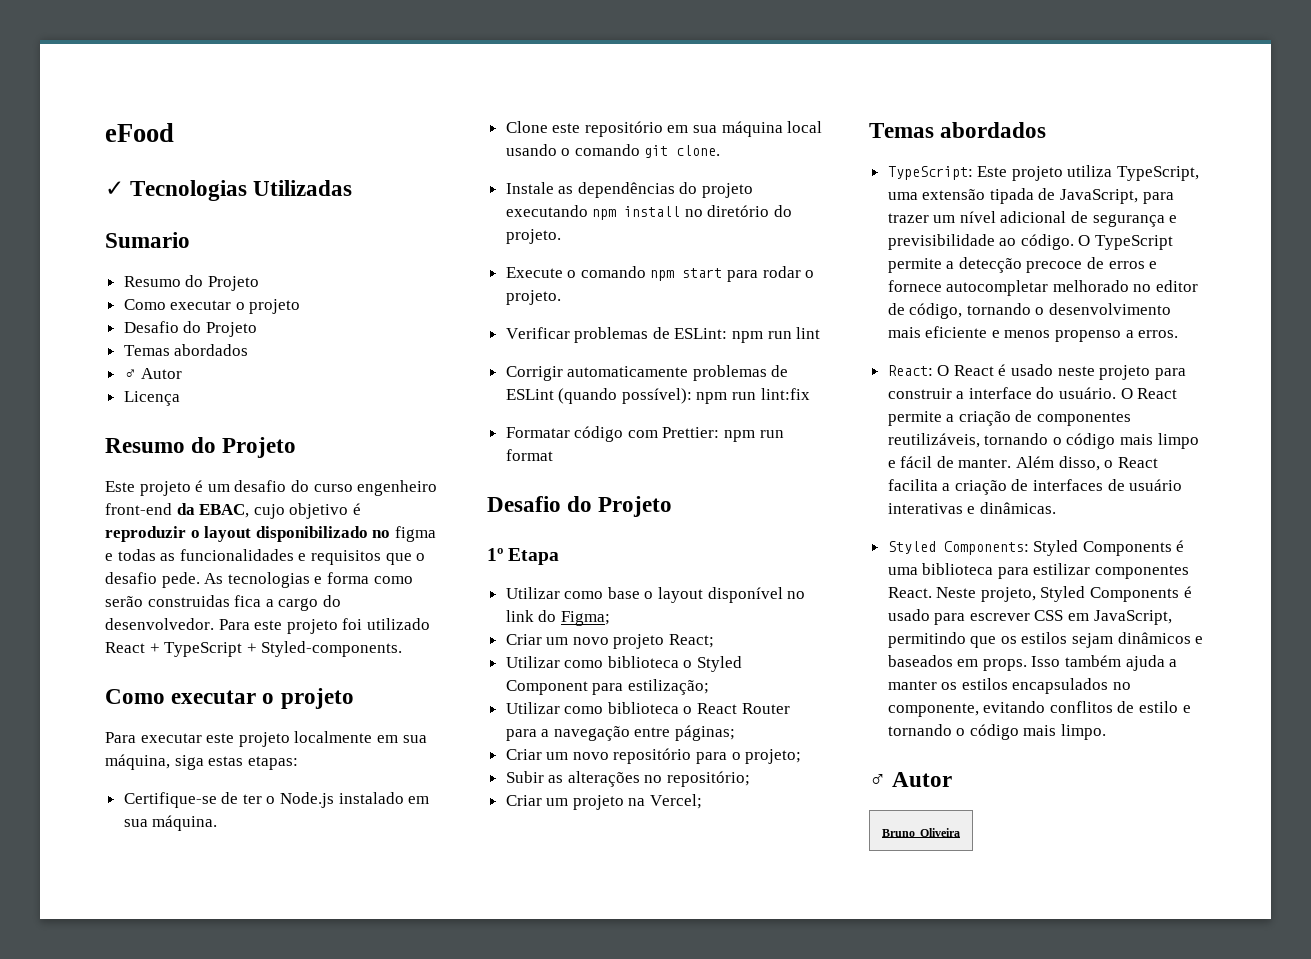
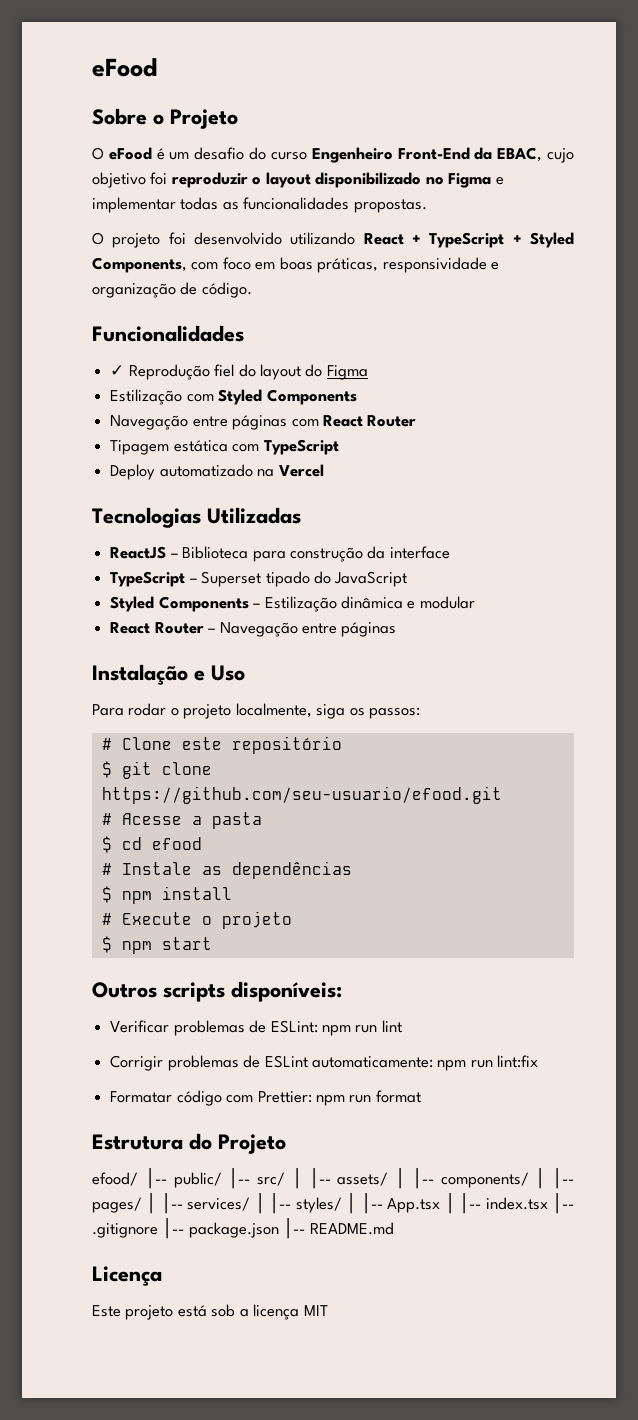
- ✓ Tecnologias Utilizadas
- Sumario
- Resumo do Projeto
- Como executar o projeto
- Desafio do Projeto
- Temas abordados
- ♂ Autor
- Licença
- Resumo do Projeto
- Este projeto é um desafio do curso engenheiro front-end da EBAC, cujo objetivo é reproduzir o layout disponibilizado no figma e todas as funcionalidades e requisitos que o desafio pede. As tecnologias e forma como serão construidas fica a cargo do desenvolvedor. Para este projeto foi utilizado React + TypeScript + Styled-components.
- Como executar o projeto
- Para executar este projeto localmente em sua máquina, siga estas etapas:
- Certifique-se de ter o Node.js instalado em sua máquina.
- Clone este repositório em sua máquina local usando o comando git clone.
- Instale as dependências do projeto executando npm install no diretório do projeto.
- Execute o comando npm start para rodar o projeto.
+ Sobre o Projeto
+ O eFood é um desafio do curso Engenheiro Front-End da EBAC, cujo objetivo foi reproduzir o layout disponibilizado no Figma e implementar todas as funcionalidades propostas.
+ O projeto foi desenvolvido utilizando React + TypeScript + Styled Components, com foco em boas práticas, responsividade e organização de código.
+ Funcionalidades
+ ✓ Reprodução fiel do layout do Figma
+ Estilização com Styled Components
+ Navegação entre páginas com React Router
+ Tipagem estática com TypeScript
+ Deploy automatizado na Vercel
+ Tecnologias Utilizadas
+ ReactJS – Biblioteca para construção da interface
+ TypeScript – Superset tipado do JavaScript
+ Styled Components – Estilização dinâmica e modular
+ React Router – Navegação entre páginas
+ Instalação e Uso
+ Para rodar o projeto localmente, siga os passos:
+ # Clone este repositório
+ $ git clone https://github.com/seu-usuario/efood.git
+ # Acesse a pasta
+ $ cd efood
+ # Instale as dependências
+ $ npm install
+ # Execute o projeto
+ $ npm start
+ Outros scripts disponíveis:
- Corrigir automaticamente problemas de ESLint (quando possível): npm run lint:fix
+ Corrigir problemas de ESLint automaticamente: npm run lint:fix
  Formatar código com Prettier: npm run format
- Desafio do Projeto
- 1º Etapa
- Utilizar como base o layout disponível no link do Figma;
- Criar um novo projeto React;
- Utilizar como biblioteca o Styled Component para estilização;
- Utilizar como biblioteca o React Router para a navegação entre páginas;
- Criar um novo repositório para o projeto;
- Subir as alterações no repositório;
- Criar um projeto na Vercel;
- Temas abordados
- TypeScript: Este projeto utiliza TypeScript, uma extensão tipada de JavaScript, para trazer um nível adicional de segurança e previsibilidade ao código. O TypeScript permite a detecção precoce de erros e fornece autocompletar melhorado no editor de código, tornando o desenvolvimento mais eficiente e menos propenso a erros.
- React: O React é usado neste projeto para construir a interface do usuário. O React permite a criação de componentes reutilizáveis, tornando o código mais limpo e fácil de manter. Além disso, o React facilita a criação de interfaces de usuário interativas e dinâmicas.
- Styled Components: Styled Components é uma biblioteca para estilizar componentes React. Neste projeto, Styled Components é usado para escrever CSS em JavaScript, permitindo que os estilos sejam dinâmicos e baseados em props. Isso também ajuda a manter os estilos encapsulados no componente, evitando conflitos de estilo e tornando o código mais limpo.
- ♂ Autor
- Bruno Oliveira
+ Estrutura do Projeto
+ efood/ │-- public/ │-- src/ │ │-- assets/ │ │-- components/ │ │-- pages/ │ │-- services/ │ │-- styles/ │ │-- App.tsx │ │-- index.tsx │-- .gitignore │-- package.json │-- README.md
+ Licença
+ Este projeto está sob a licença MIT

